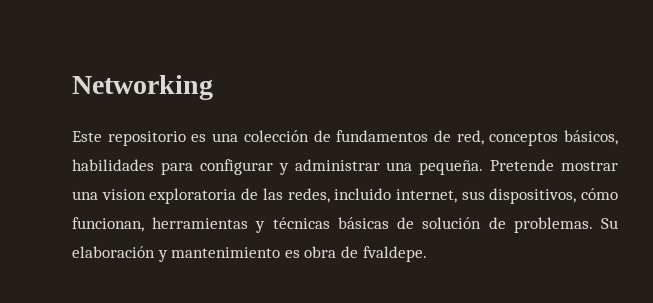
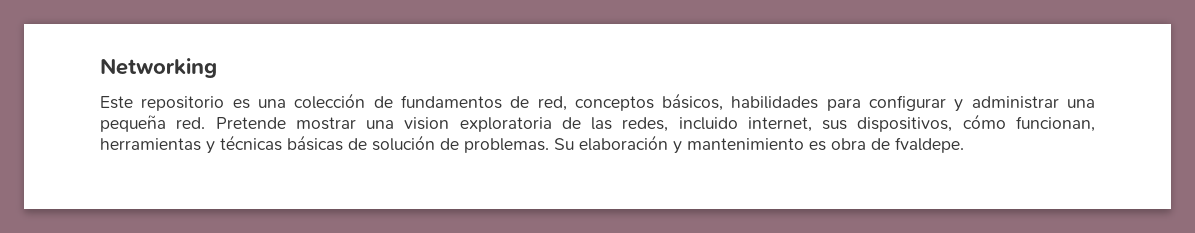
- Este repositorio es una colección de fundamentos de red, conceptos básicos, habilidades para configurar y administrar una pequeña.
+ Este repositorio es una colección de fundamentos de red, conceptos básicos, habilidades para configurar y administrar una pequeña red.

